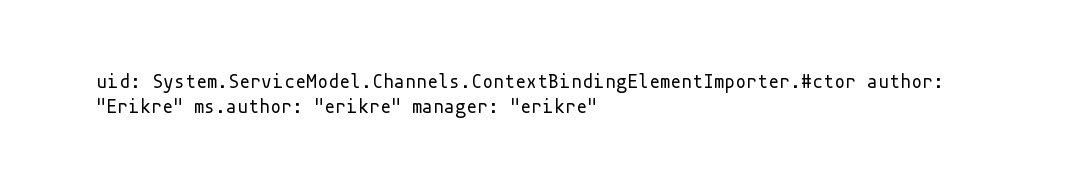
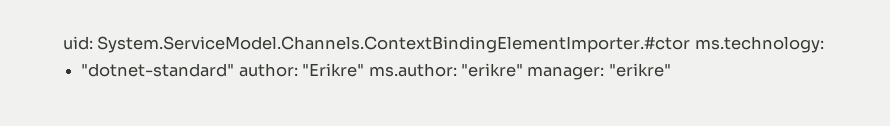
- uid: System.ServiceModel.Channels.ContextBindingElementImporter.#ctor author: "Erikre" ms.author: "erikre" manager: "erikre"
+ uid: System.ServiceModel.Channels.ContextBindingElementImporter.#ctor ms.technology:
+ "dotnet-standard" author: "Erikre" ms.author: "erikre" manager: "erikre"

